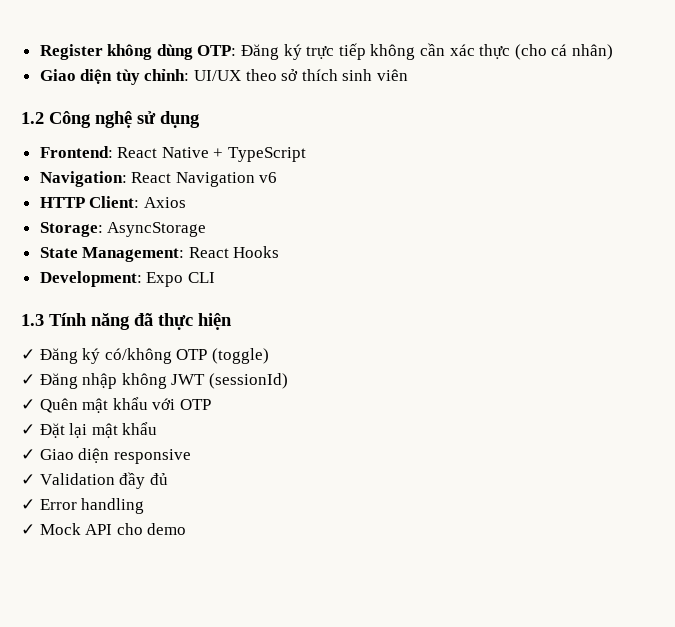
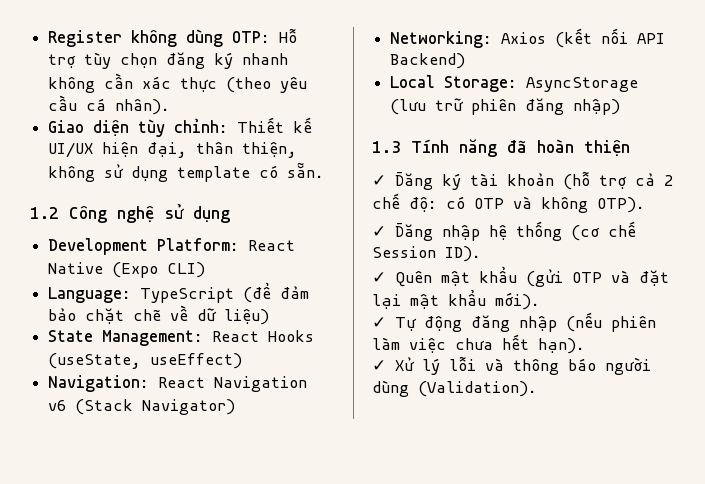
- Register không dùng OTP: Đăng ký trực tiếp không cần xác thực (cho cá nhân)
- Giao diện tùy chỉnh: UI/UX theo sở thích sinh viên
+ Register không dùng OTP: Hỗ trợ tùy chọn đăng ký nhanh không cần xác thực (theo yêu cầu cá nhân).
+ Giao diện tùy chỉnh: Thiết kế UI/UX hiện đại, thân thiện, không sử dụng template có sẵn.
- Frontend: React Native + TypeScript
- Navigation: React Navigation v6
- HTTP Client: Axios
- Storage: AsyncStorage
- State Management: React Hooks
- Development: Expo CLI
+ Development Platform: React Native (Expo CLI)
+ Language: TypeScript (để đảm bảo chặt chẽ về dữ liệu)
+ State Management: React Hooks (useState, useEffect)
+ Navigation: React Navigation v6 (Stack Navigator)
+ Networking: Axios (kết nối API Backend)
+ Local Storage: AsyncStorage (lưu trữ phiên đăng nhập)
- 1.3 Tính năng đã thực hiện
+ 1.3 Tính năng đã hoàn thiện
- ✓ Đăng ký có/không OTP (toggle)
- ✓ Đăng nhập không JWT (sessionId)
+ ✓ Đăng ký tài khoản (hỗ trợ cả 2 chế độ: có OTP và không OTP).
+ ✓ Đăng nhập hệ thống (cơ chế Session ID).
- ✓ Quên mật khẩu với OTP
- ✓ Đặt lại mật khẩu
- ✓ Giao diện responsive
- ✓ Validation đầy đủ
- ✓ Error handling
- ✓ Mock API cho demo
+ ✓ Quên mật khẩu (gửi OTP và đặt lại mật khẩu mới).
+ ✓ Tự động đăng nhập (nếu phiên làm việc chưa hết hạn).
+ ✓ Xử lý lỗi và thông báo người dùng (Validation).

